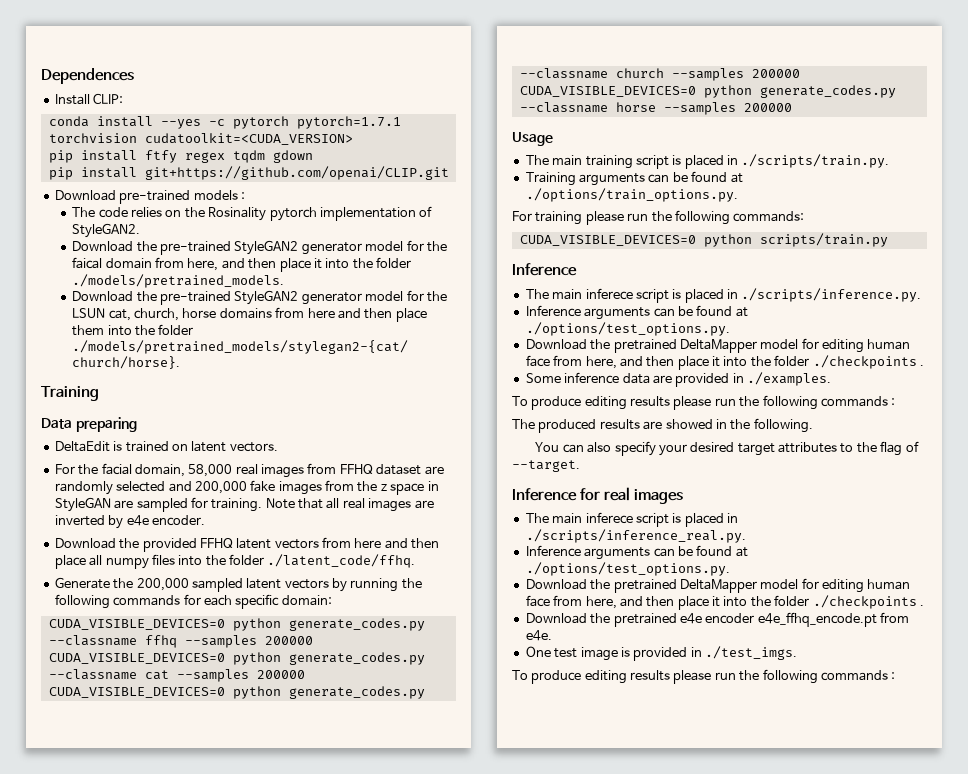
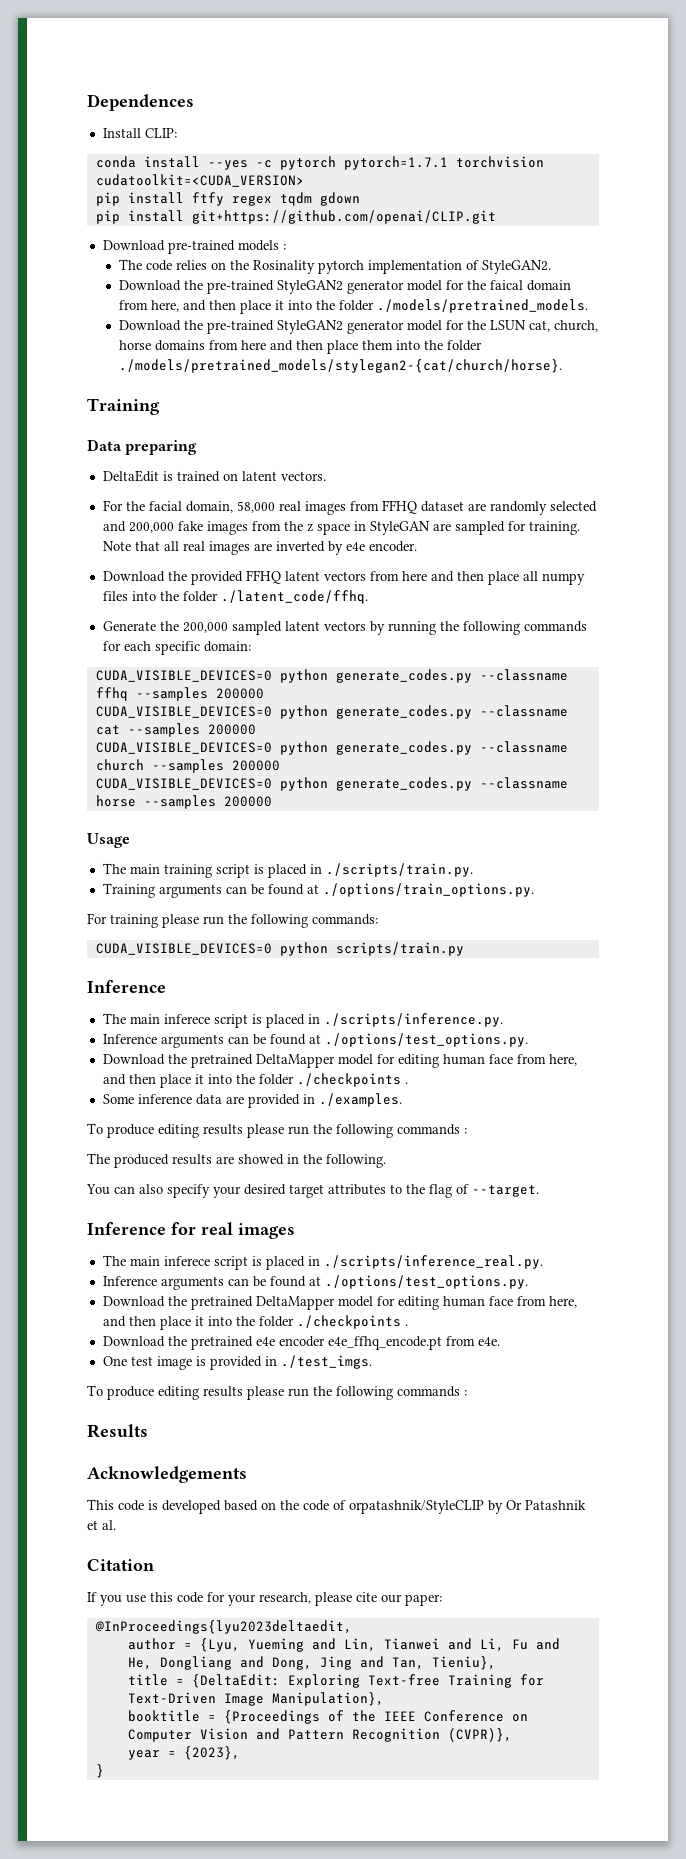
+ Results
+ Acknowledgements
+ This code is developed based on the code of orpatashnik/StyleCLIP by Or Patashnik et al.
+ Citation
+ If you use this code for your research, please cite our paper:
+ @InProceedings{lyu2023deltaedit,
+ author = {Lyu, Yueming and Lin, Tianwei and Li, Fu and He, Dongliang and Dong, Jing and Tan, Tieniu},
+ title = {DeltaEdit: Exploring Text-free Training for Text-Driven Image Manipulation},
+ booktitle = {Proceedings of the IEEE Conference on Computer Vision and Pattern Recognition (CVPR)},
+ year = {2023},
+ }

